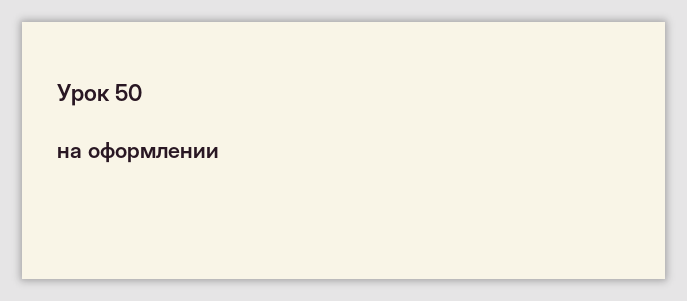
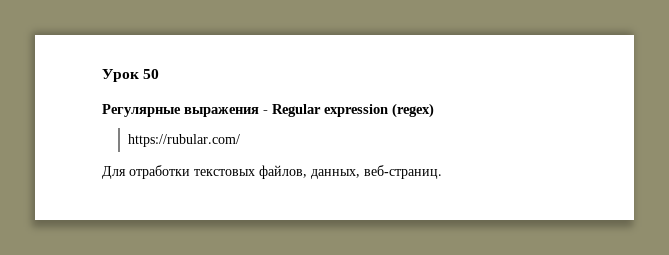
- на оформлении
+ Регулярные выражения - Regular expression (regex)
+ https://rubular.com/
+ Для отработки текстовых файлов, данных, веб-страниц.

